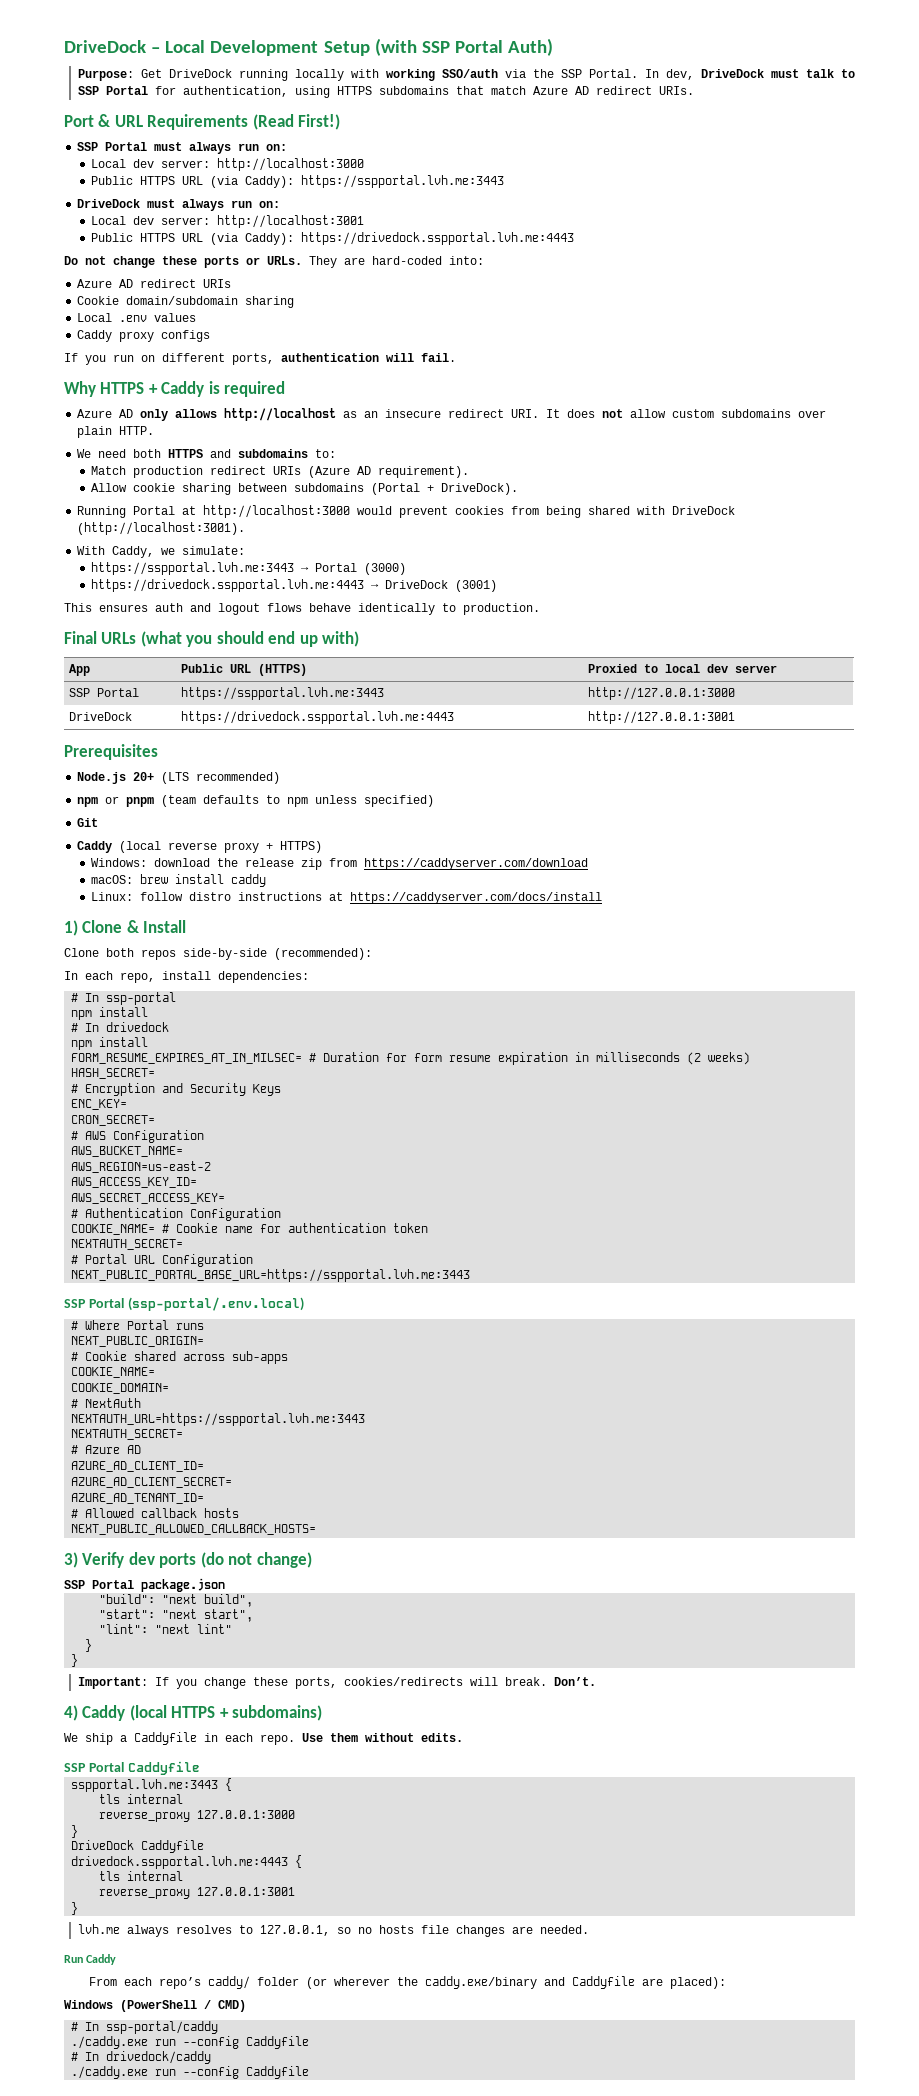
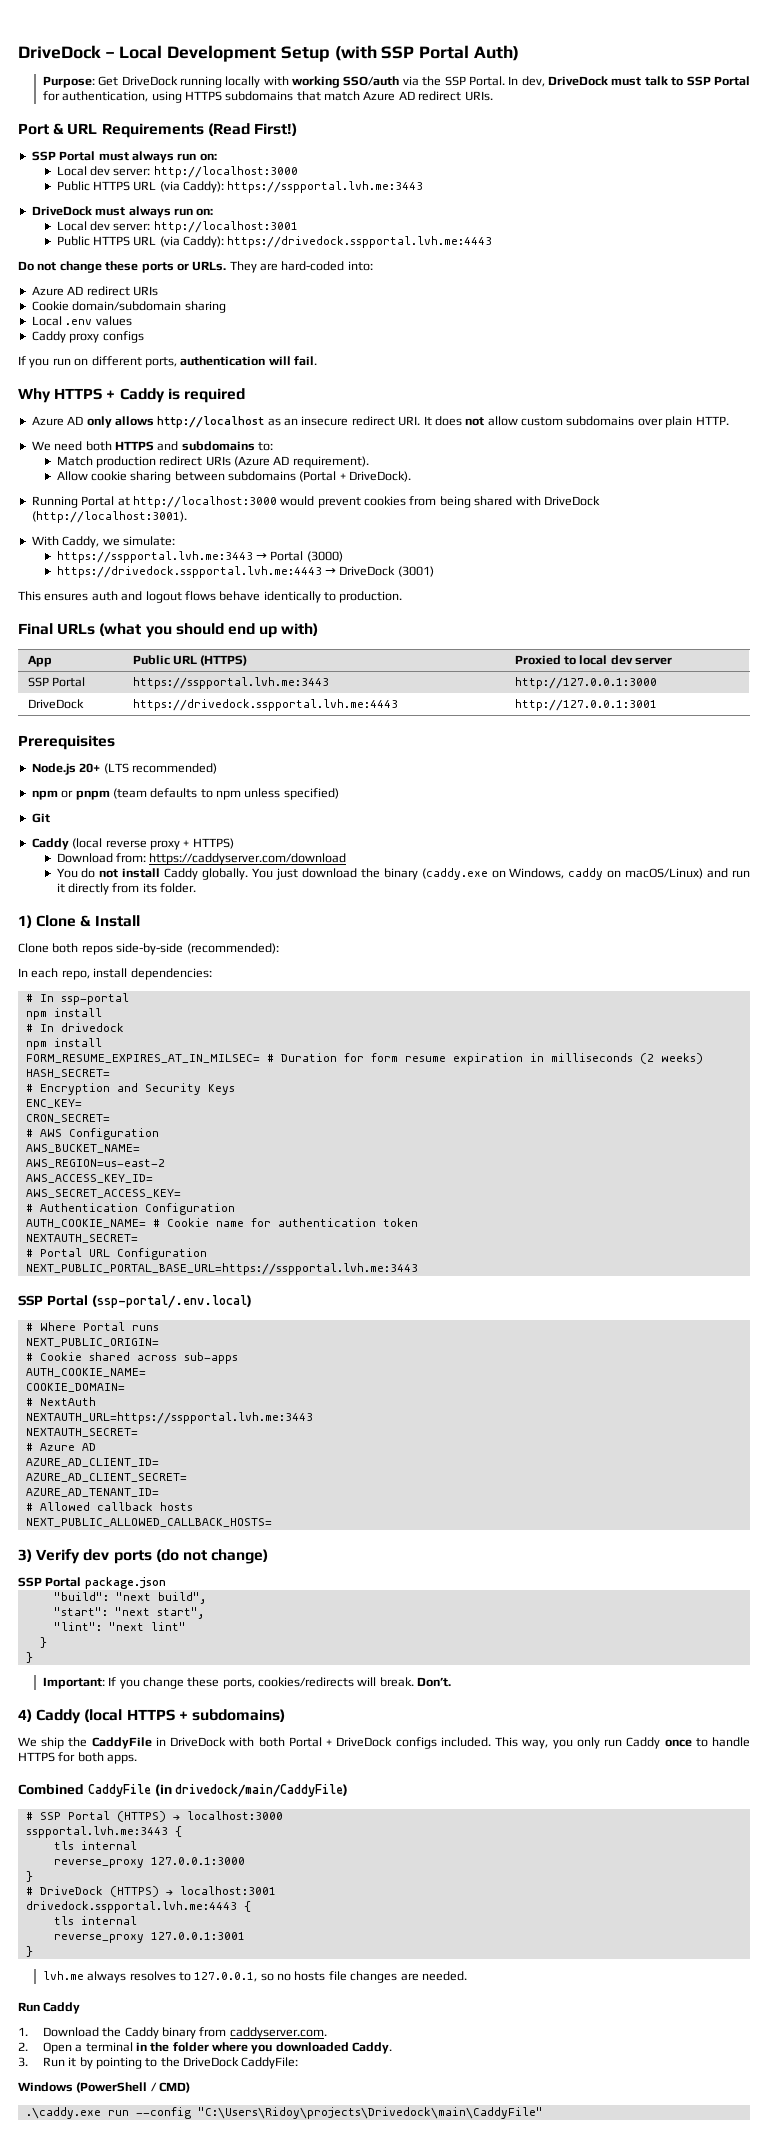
- Windows: download the release zip from https://caddyserver.com/download
- macOS: brew install caddy
- Linux: follow distro instructions at https://caddyserver.com/docs/install
+ Download from: https://caddyserver.com/download
+ You do not install Caddy globally. You just download the binary (caddy.exe on Windows, caddy on macOS/Linux) and run it directly from its folder.
- COOKIE_NAME= # Cookie name for authentication token
+ AUTH_COOKIE_NAME= # Cookie name for authentication token
  # Cookie shared across sub-apps
- COOKIE_NAME=
+ AUTH_COOKIE_NAME=
- We ship a Caddyfile in each repo. Use them without edits.
- SSP Portal Caddyfile
+ We ship the CaddyFile in DriveDock with both Portal + DriveDock configs included. This way, you only run Caddy once to handle HTTPS for both apps.
+ Combined CaddyFile (in drivedock/main/CaddyFile)
+ # SSP Portal (HTTPS) → localhost:3000
- DriveDock Caddyfile
+ # DriveDock (HTTPS) → localhost:3001
- From each repo’s caddy/ folder (or wherever the caddy.exe/binary and Caddyfile are placed):
+ 1. Download the Caddy binary from caddyserver.com.
+ 2. Open a terminal in the folder where you downloaded Caddy.
+ 3. Run it by pointing to the DriveDock CaddyFile:
  Windows (PowerShell / CMD)
- # In ssp-portal/caddy
- ./caddy.exe run --config Caddyfile
- # In drivedock/caddy
- ./caddy.exe run --config Caddyfile
+ .\caddy.exe run --config "C:\Users\Ridoy\projects\Drivedock\main\CaddyFile"

